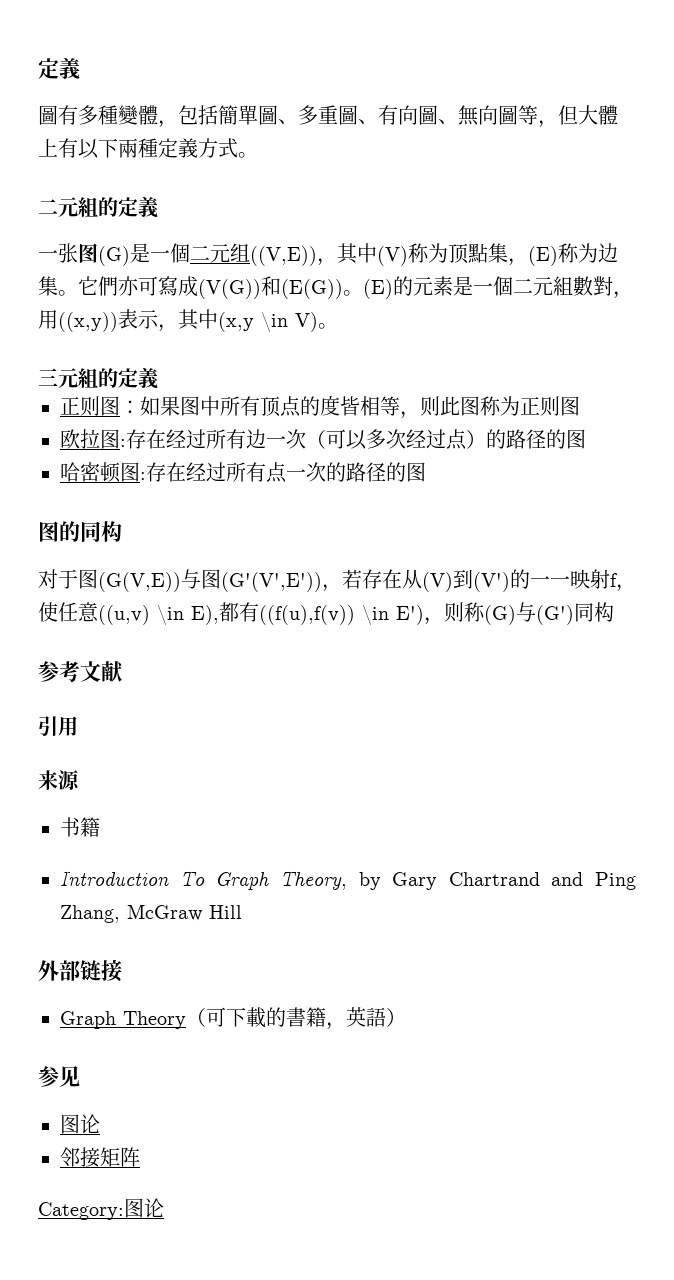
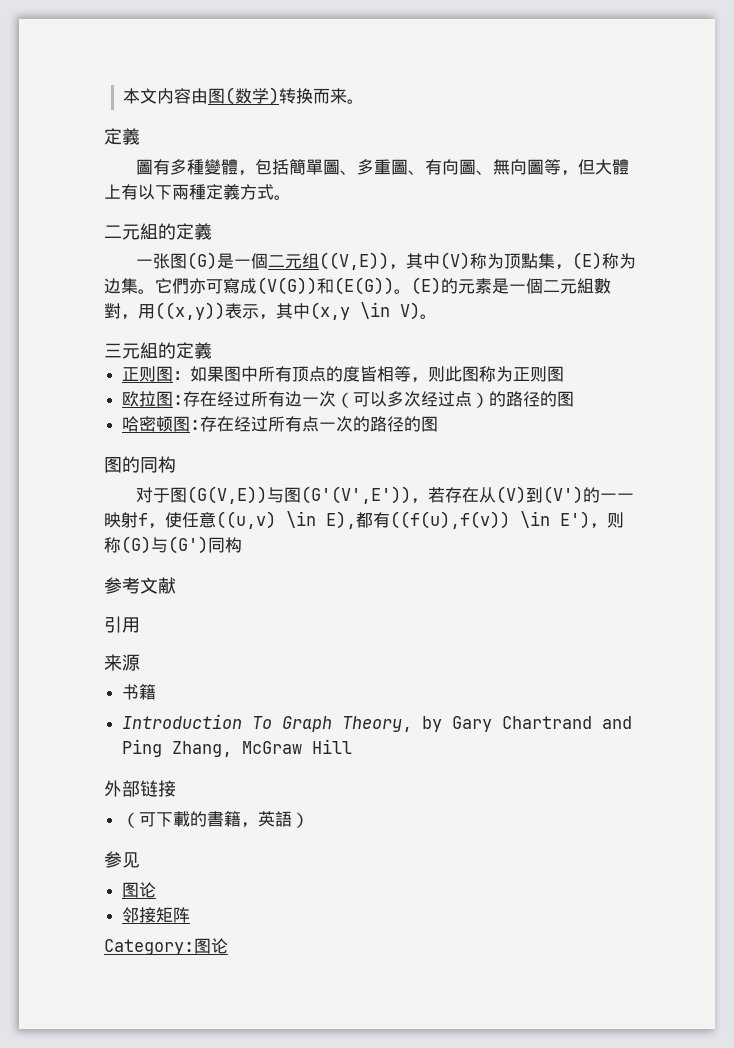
+ 本文内容由图(数学)转换而来。
- Graph Theory（可下載的書籍，英語）
+ （可下載的書籍，英語）

